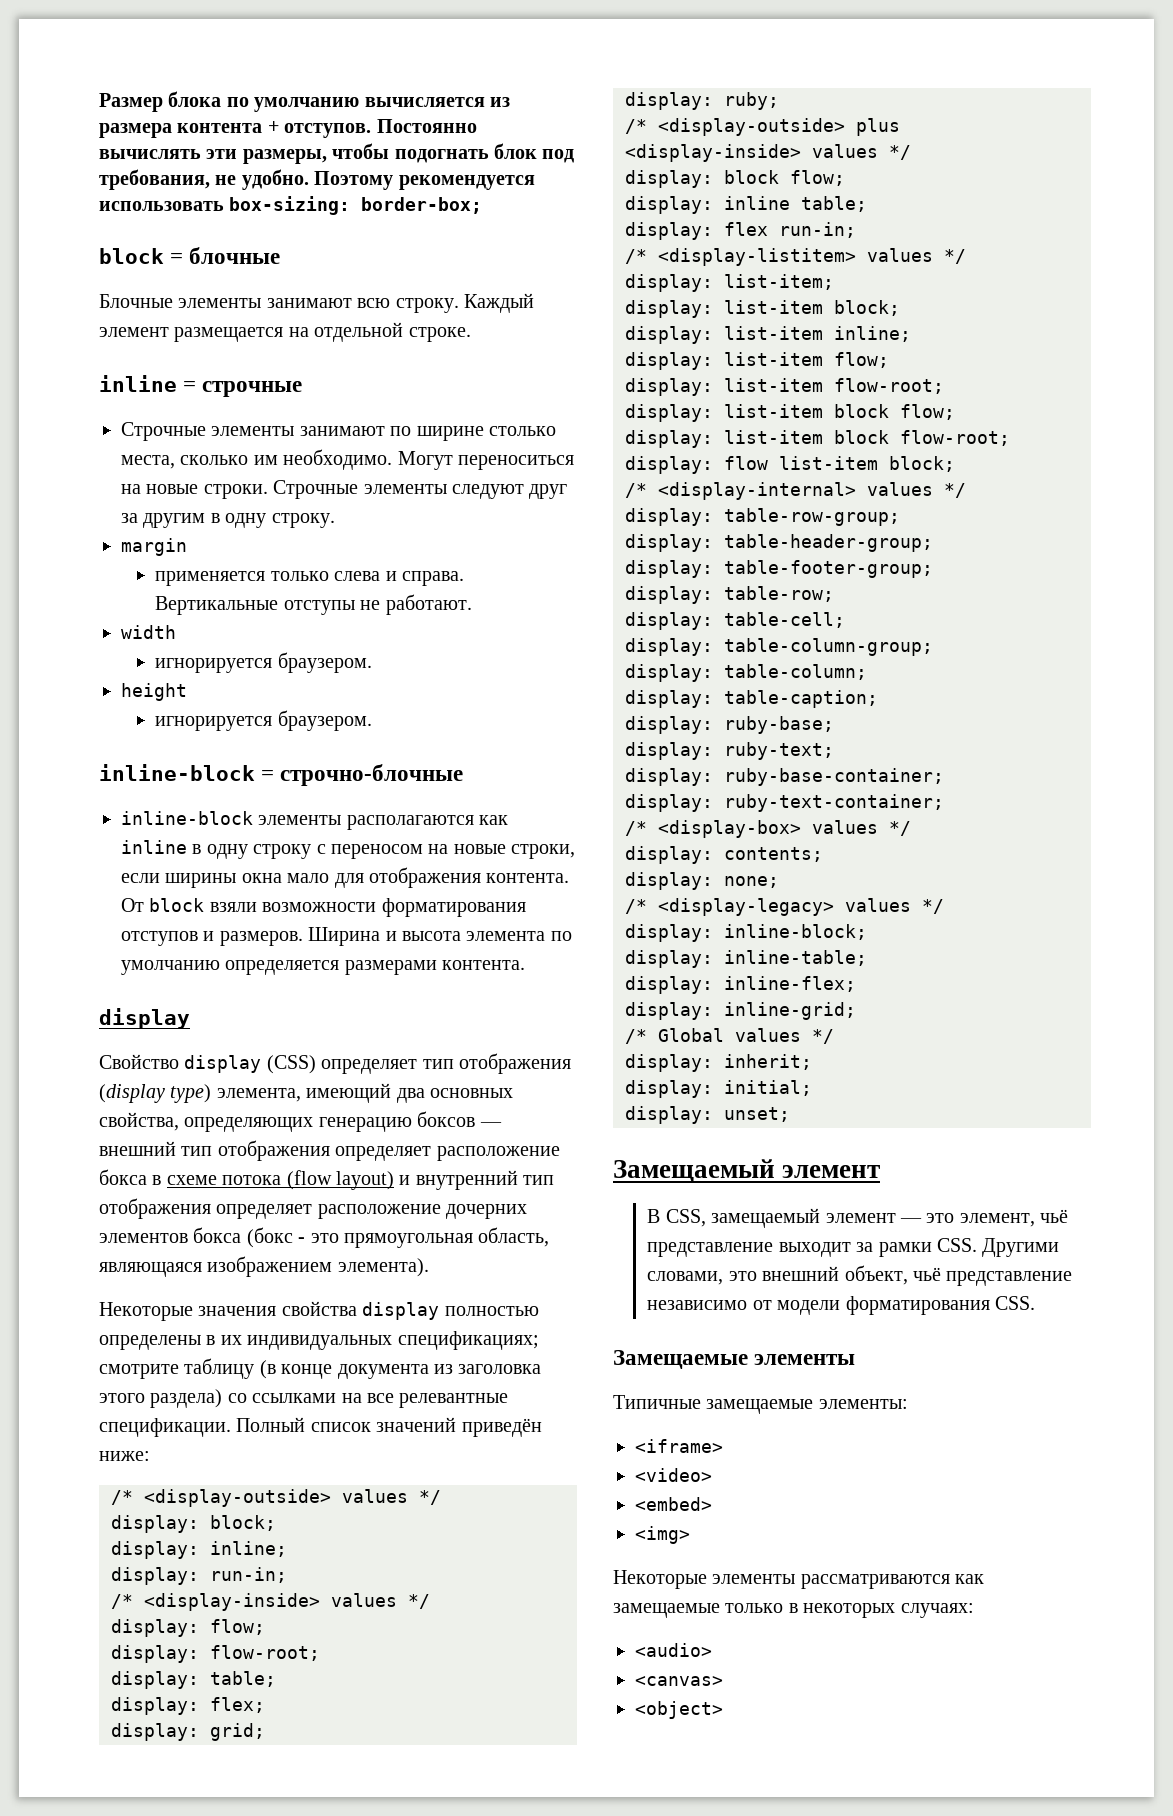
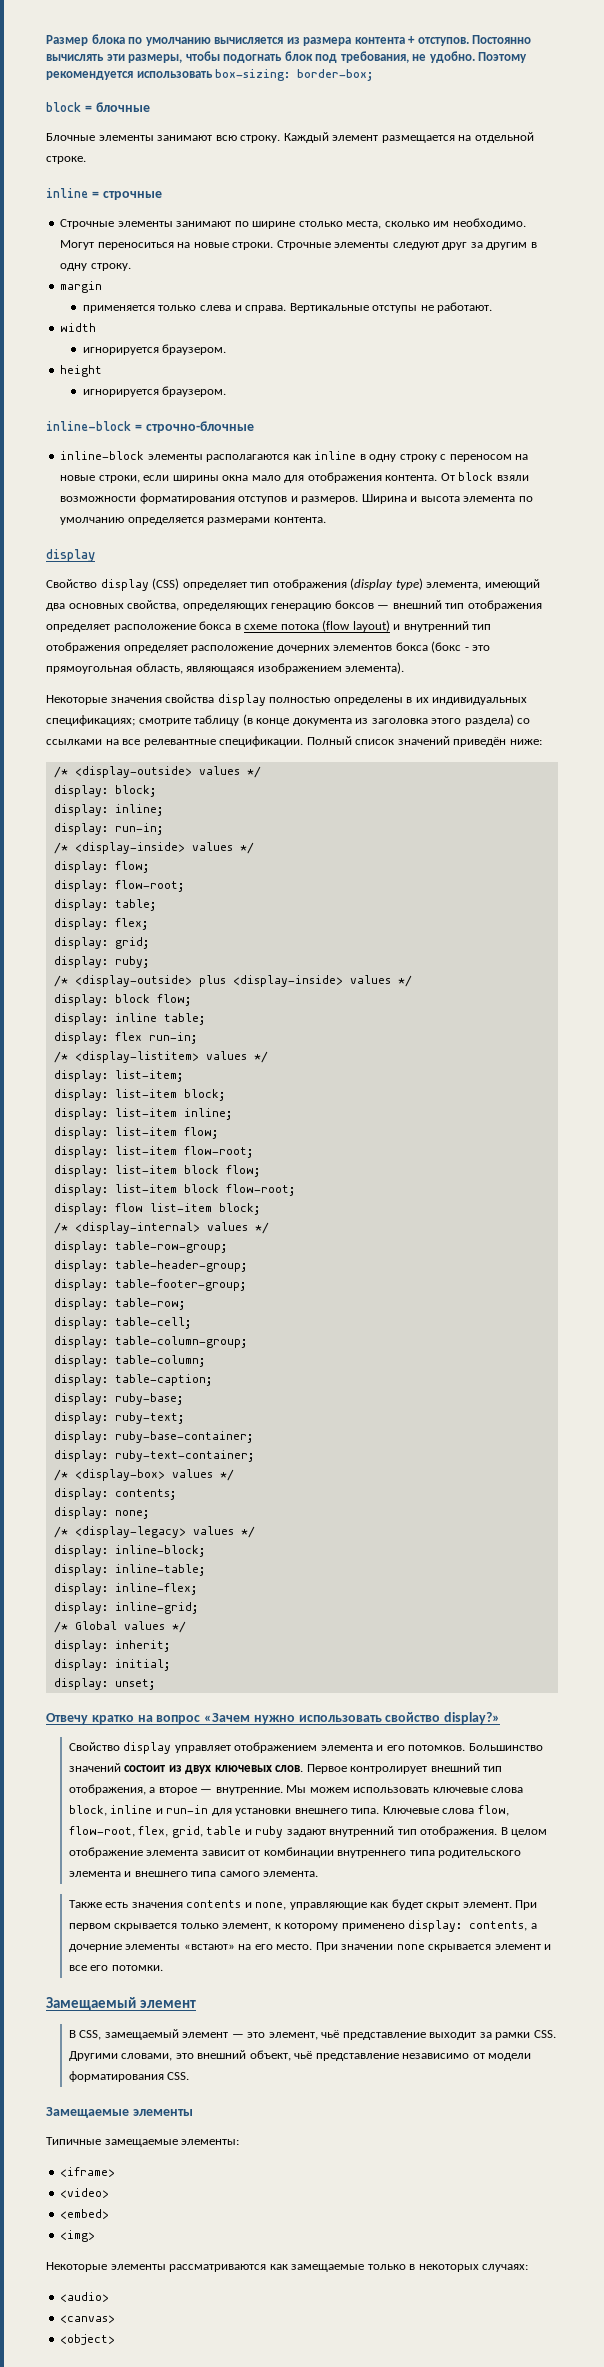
+ Отвечу кратко на вопрос «Зачем нужно использовать свойство display?»
+ Свойство display управляет отображением элемента и его потомков. Большинство значений состоит из двух ключевых слов. Первое контролирует внешний тип отображения, а второе — внутренние. Мы можем использовать ключевые слова block, inline и run-in для установки внешнего типа. Ключевые слова flow, flow-root, flex, grid, table и ruby задают внутренний тип отображения. В целом отображение элемента зависит от комбинации внутреннего типа родительского элемента и внешнего типа самого элемента.
+ Также есть значения contents и none, управляющие как будет скрыт элемент. При первом скрывается только элемент, к которому применено display: contents, а дочерние элементы «встают» на его место. При значении none скрывается элемент и все его потомки.

